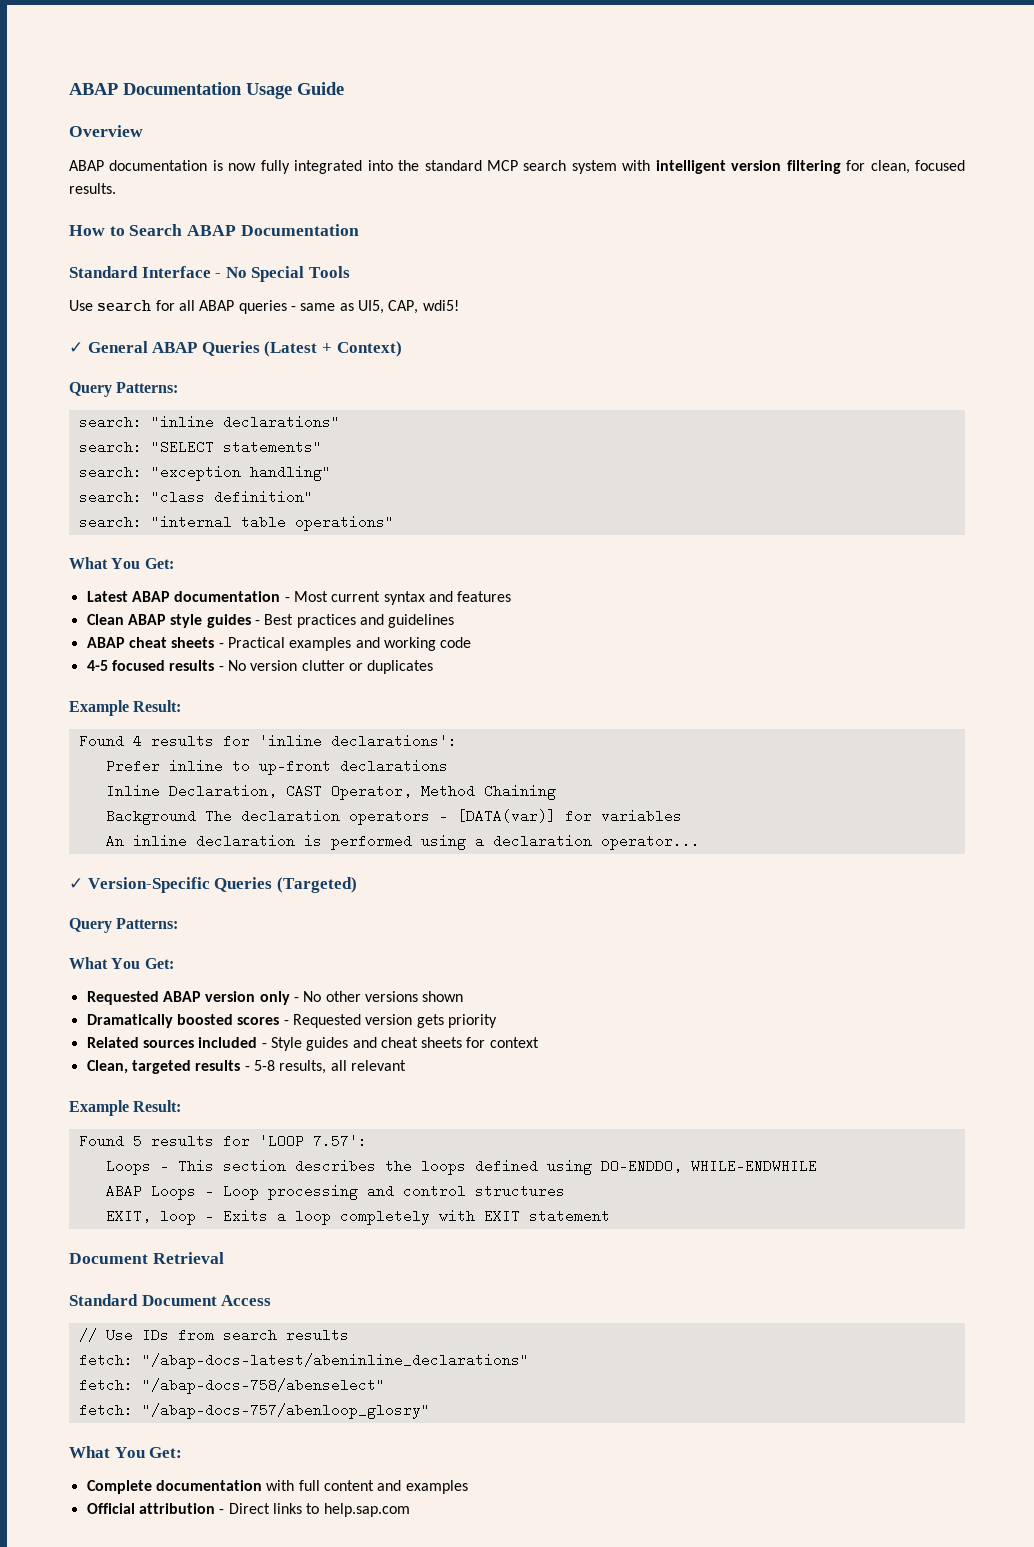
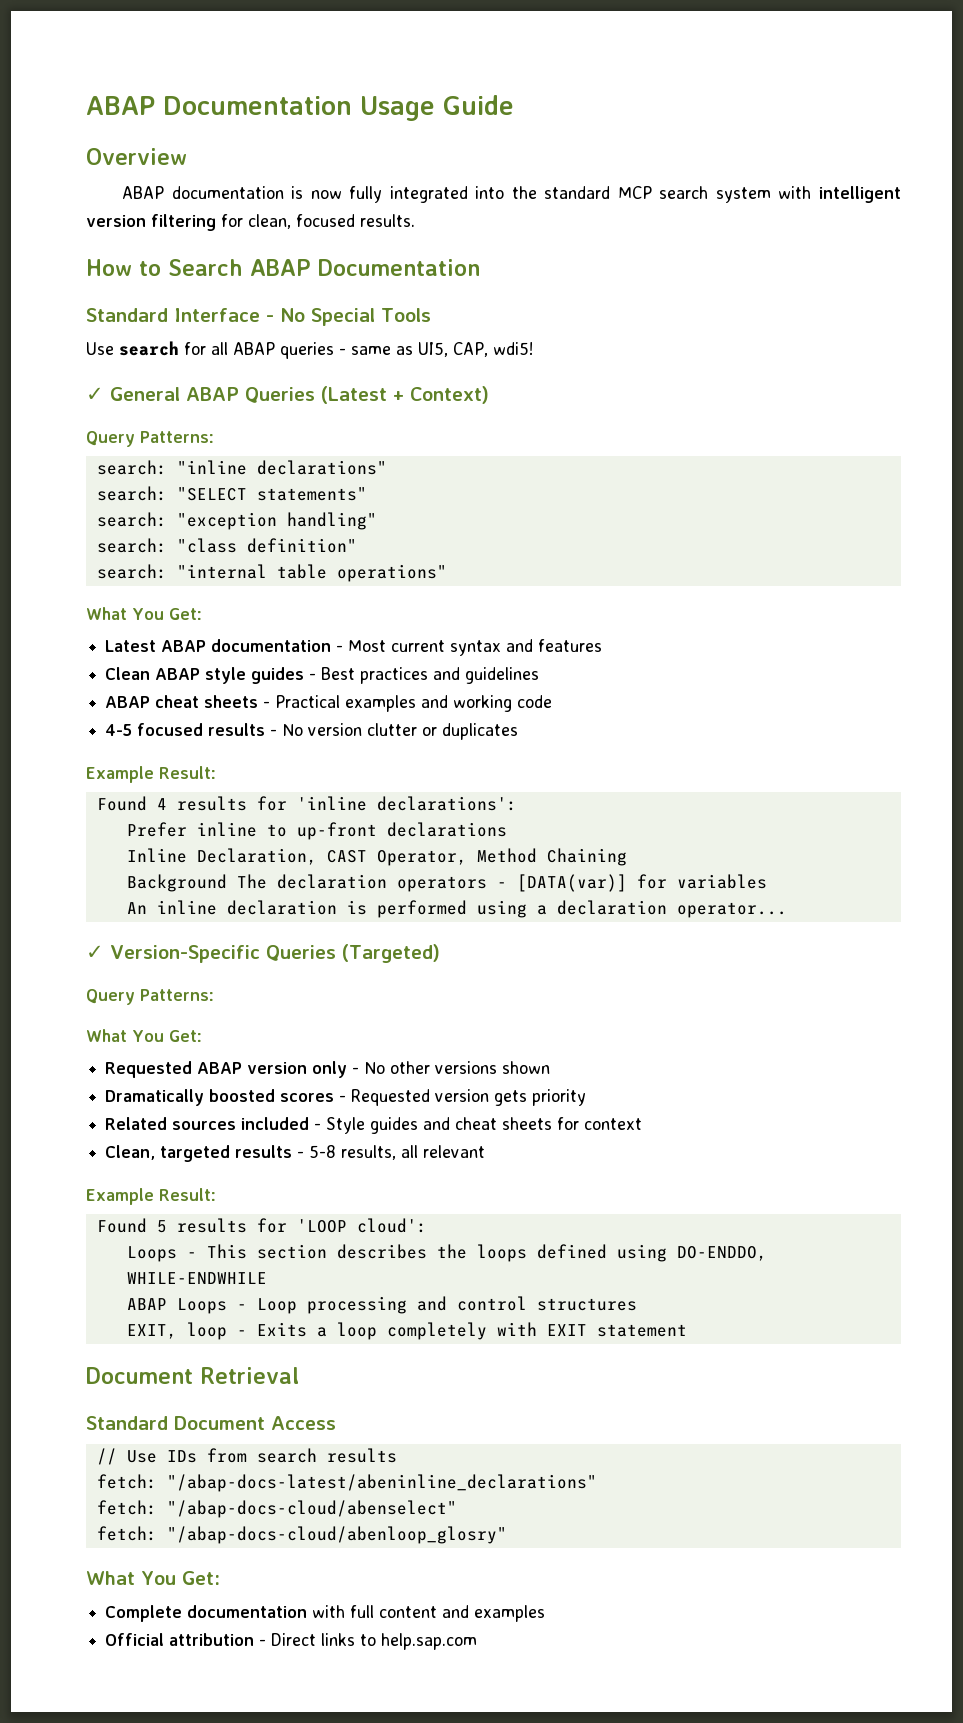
- Found 5 results for 'LOOP 7.57':
+ Found 5 results for 'LOOP cloud':
- fetch: "/abap-docs-758/abenselect"
- fetch: "/abap-docs-757/abenloop_glosry"
+ fetch: "/abap-docs-cloud/abenselect"
+ fetch: "/abap-docs-cloud/abenloop_glosry"

